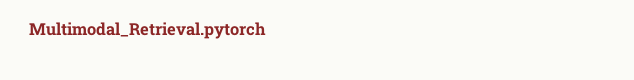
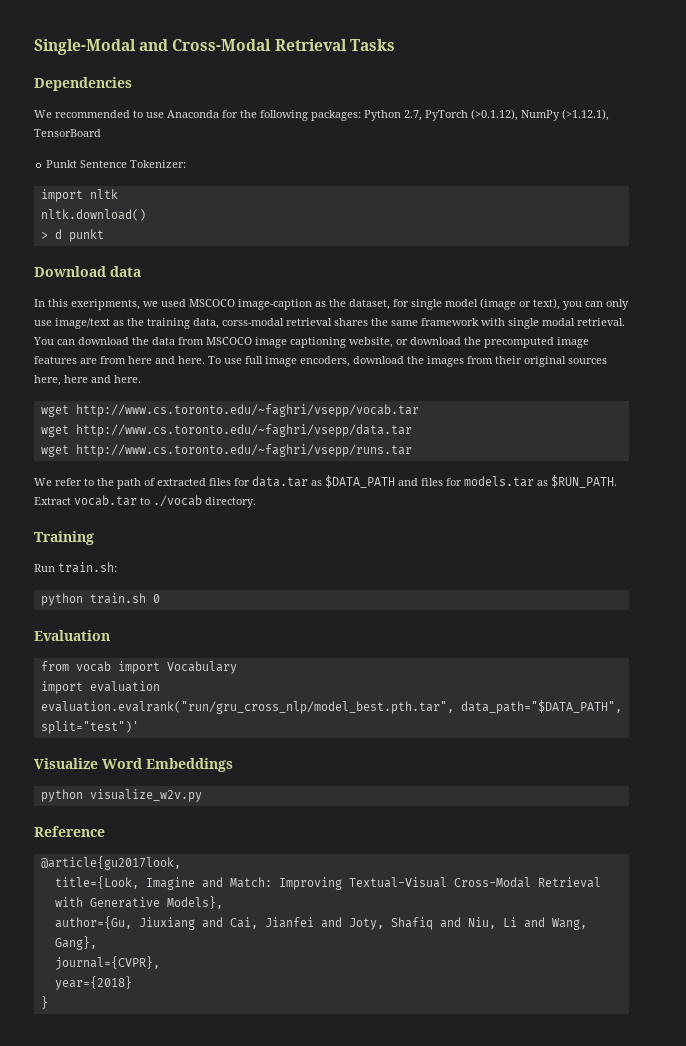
- Multimodal_Retrieval.pytorch
+ Single-Modal and Cross-Modal Retrieval Tasks
+ Dependencies
+ We recommended to use Anaconda for the following packages: Python 2.7, PyTorch (>0.1.12), NumPy (>1.12.1), TensorBoard
+ Punkt Sentence Tokenizer:
+ import nltk
+ nltk.download()
+ > d punkt
+ Download data
+ In this exeripments, we used MSCOCO image-caption as the dataset, for single model (image or text), you can only use image/text as the training data, corss-modal retrieval shares the same framework with single modal retrieval. You can download the data from MSCOCO image captioning website, or download the precomputed image features are from here and here. To use full image encoders, download the images from their original sources here, here and here.
+ wget http://www.cs.toronto.edu/~faghri/vsepp/vocab.tar
+ wget http://www.cs.toronto.edu/~faghri/vsepp/data.tar
+ wget http://www.cs.toronto.edu/~faghri/vsepp/runs.tar
+ We refer to the path of extracted files for data.tar as $DATA_PATH and files for models.tar as $RUN_PATH. Extract vocab.tar to ./vocab directory.
+ Training
+ Run train.sh:
+ python train.sh 0
+ Evaluation
+ from vocab import Vocabulary
+ import evaluation
+ evaluation.evalrank("run/gru_cross_nlp/model_best.pth.tar", data_path="$DATA_PATH", split="test")'
+ Visualize Word Embeddings
+ python visualize_w2v.py
+ Reference
+ @article{gu2017look,
+ title={Look, Imagine and Match: Improving Textual-Visual Cross-Modal Retrieval with Generative Models},
+ author={Gu, Jiuxiang and Cai, Jianfei and Joty, Shafiq and Niu, Li and Wang, Gang},
+ journal={CVPR},
+ year={2018}
+ }

